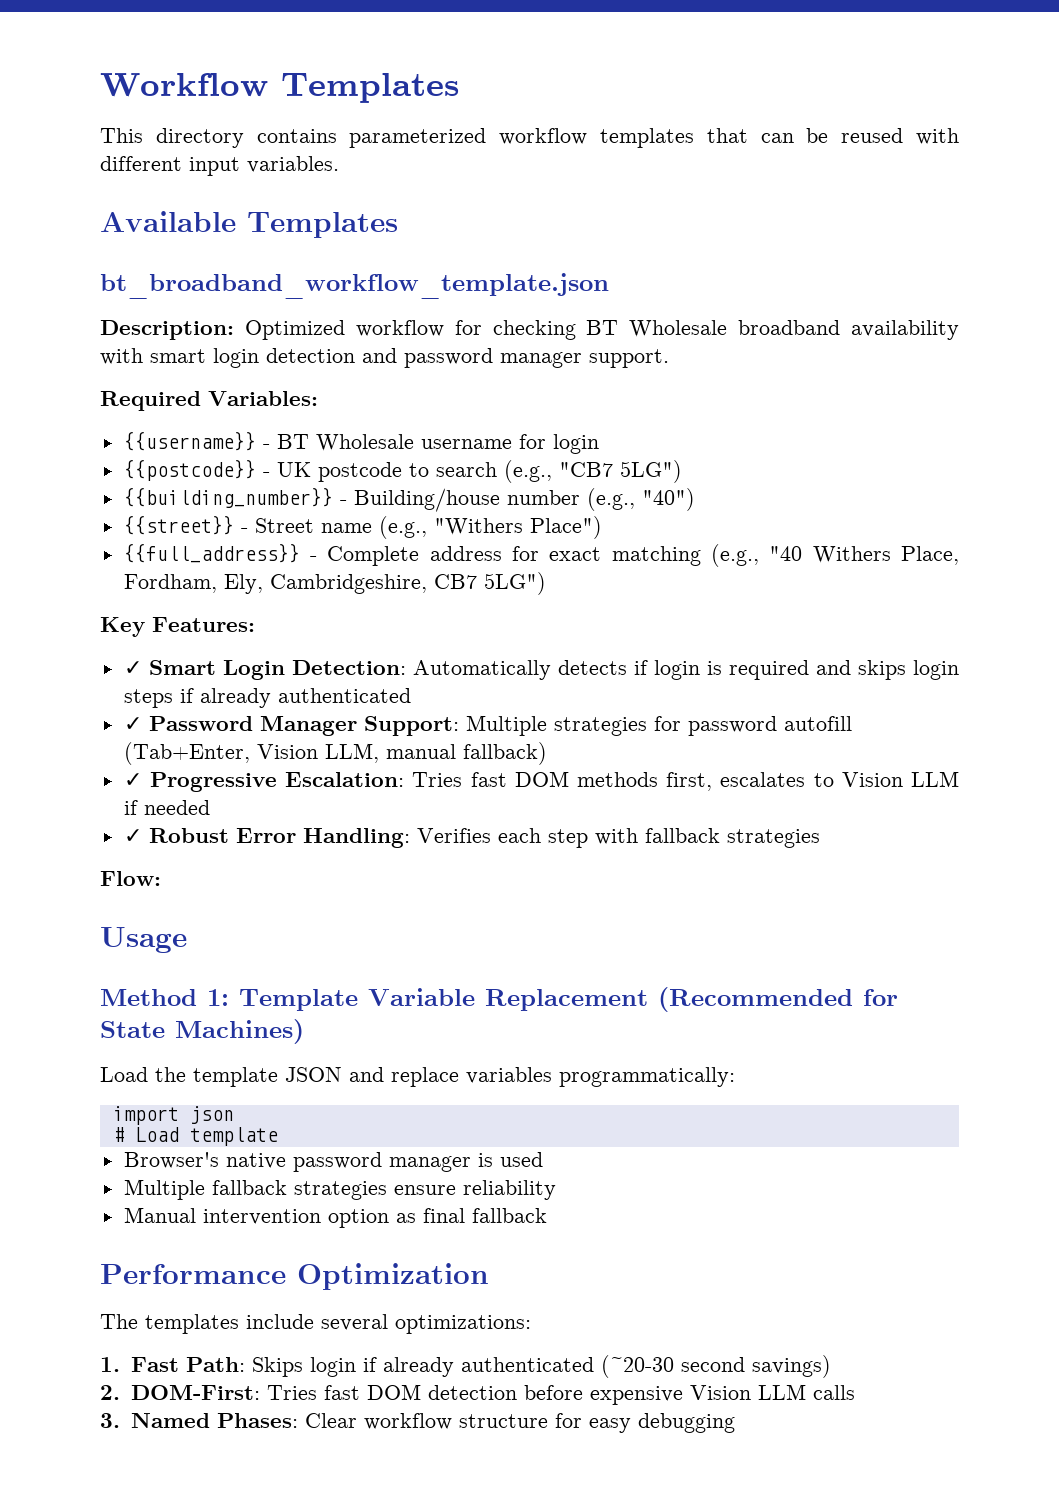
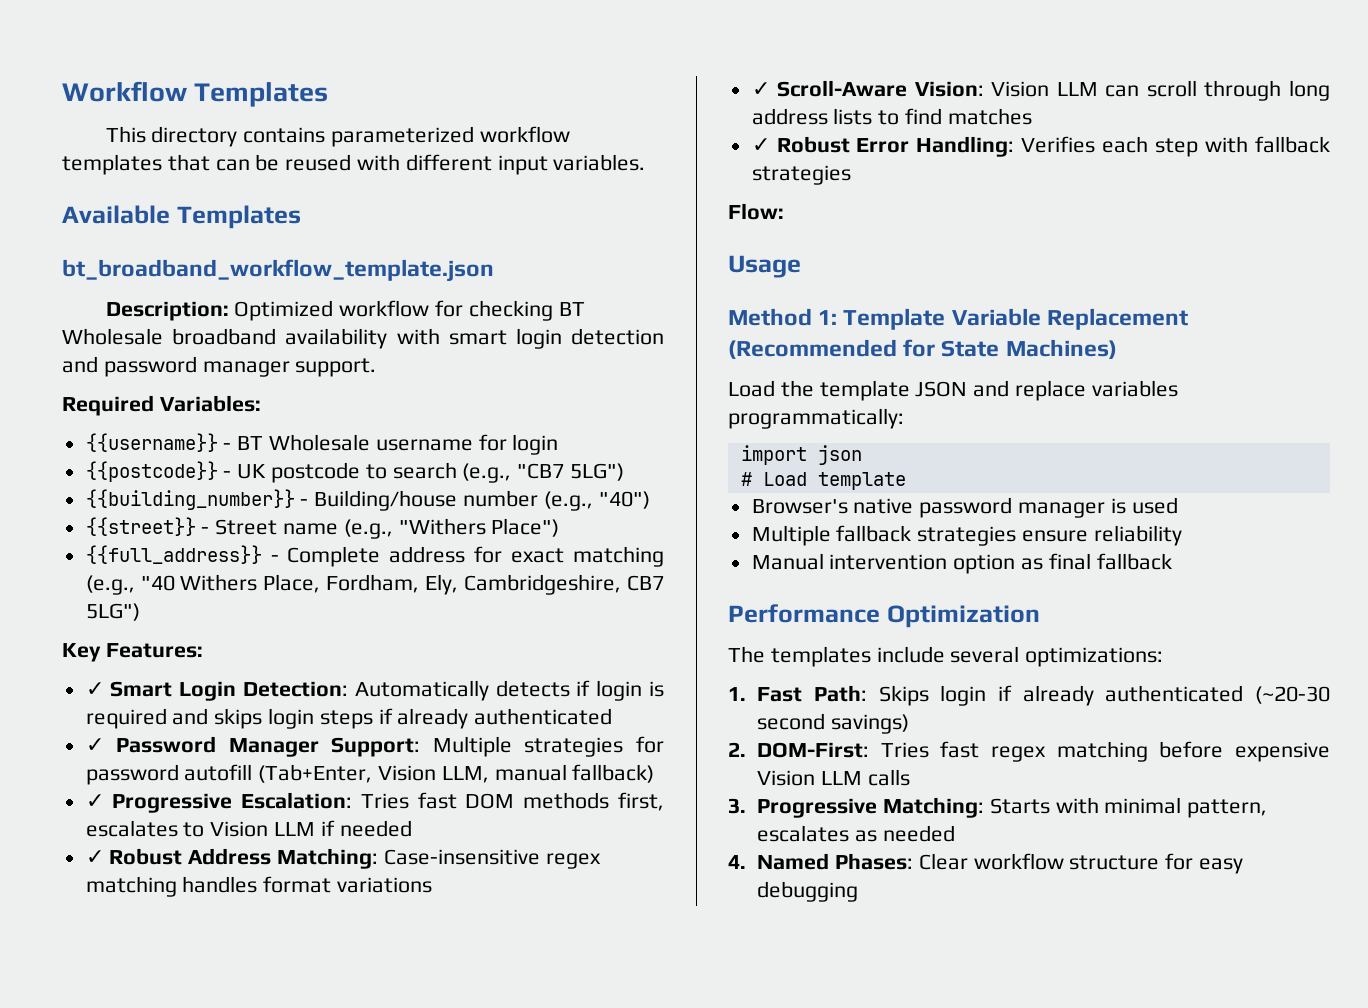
+ ✓ Robust Address Matching: Case-insensitive regex matching handles format variations
+ ✓ Scroll-Aware Vision: Vision LLM can scroll through long address lists to find matches
- 2. DOM-First: Tries fast DOM detection before expensive Vision LLM calls
+ 2. DOM-First: Tries fast regex matching before expensive Vision LLM calls
- 3. Named Phases: Clear workflow structure for easy debugging
+ 3. Progressive Matching: Starts with minimal pattern, escalates as needed
+ 4. Named Phases: Clear workflow structure for easy debugging

